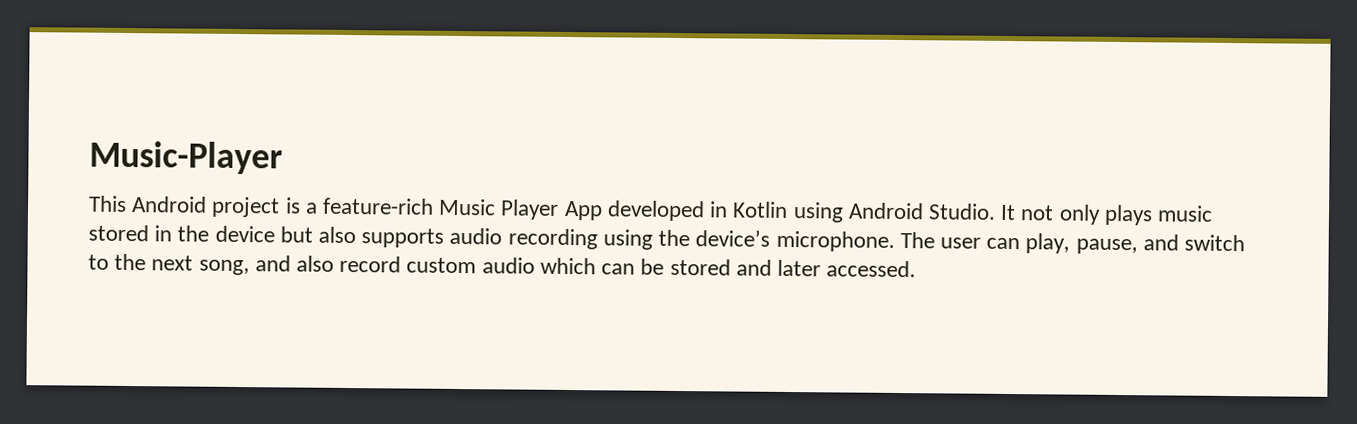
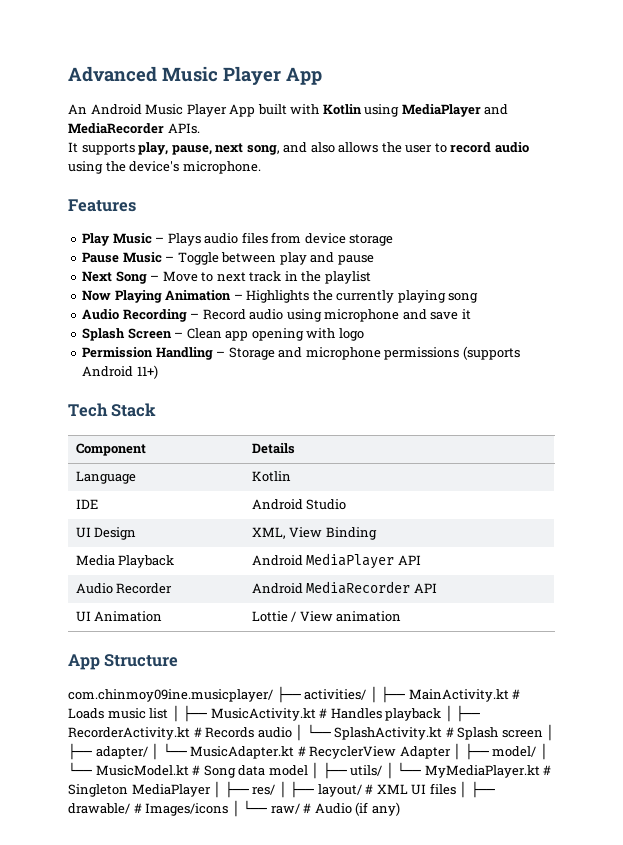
- Music-Player
- This Android project is a feature-rich Music Player App developed in Kotlin using Android Studio. It not only plays music stored in the device but also supports audio recording using the device’s microphone. The user can play, pause, and switch to the next song, and also record custom audio which can be stored and later accessed.
+ Advanced Music Player App
+ An Android Music Player App built with Kotlin using MediaPlayer and MediaRecorder APIs.
+ It supports play, pause, next song, and also allows the user to record audio using the device's microphone.
+ Features
+ Play Music – Plays audio files from device storage
+ Pause Music – Toggle between play and pause
+ Next Song – Move to next track in the playlist
+ Now Playing Animation – Highlights the currently playing song
+ Audio Recording – Record audio using microphone and save it
+ Splash Screen – Clean app opening with logo
+ Permission Handling – Storage and microphone permissions (supports Android 11+)
+ Tech Stack
+ Component | Details
+ Language | Kotlin
+ IDE | Android Studio
+ UI Design | XML, View Binding
+ Media Playback | Android MediaPlayer API
+ Audio Recorder | Android MediaRecorder API
+ UI Animation | Lottie / View animation
+ App Structure
+ com.chinmoy09ine.musicplayer/ ├── activities/ │ ├── MainActivity.kt # Loads music list │ ├── MusicActivity.kt # Handles playback │ ├── RecorderActivity.kt # Records audio │ └── SplashActivity.kt # Splash screen │ ├── adapter/ │ └── MusicAdapter.kt # RecyclerView Adapter │ ├── model/ │ └── MusicModel.kt # Song data model │ ├── utils/ │ └── MyMediaPlayer.kt # Singleton MediaPlayer │ ├── res/ │ ├── layout/ # XML UI files │ ├── drawable/ # Images/icons │ └── raw/ # Audio (if any)

